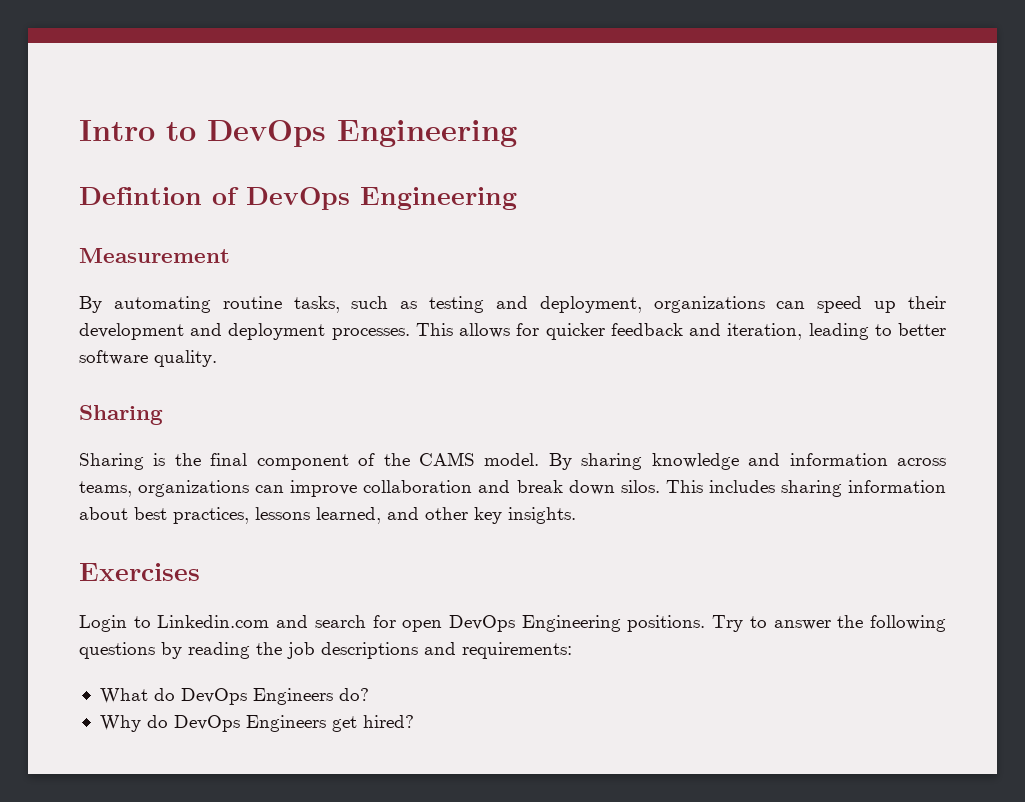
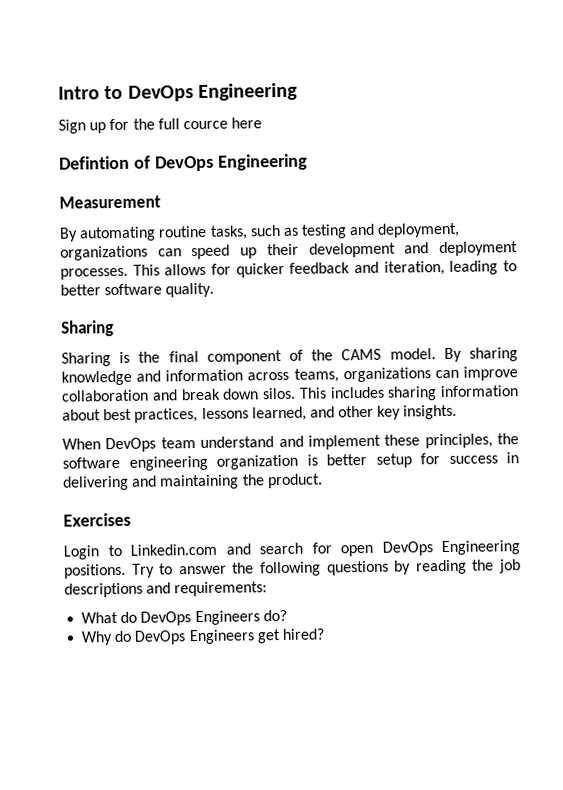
+ Sign up for the full cource here
+ When DevOps team understand and implement these principles, the software engineering organization is better setup for success in delivering and maintaining the product.

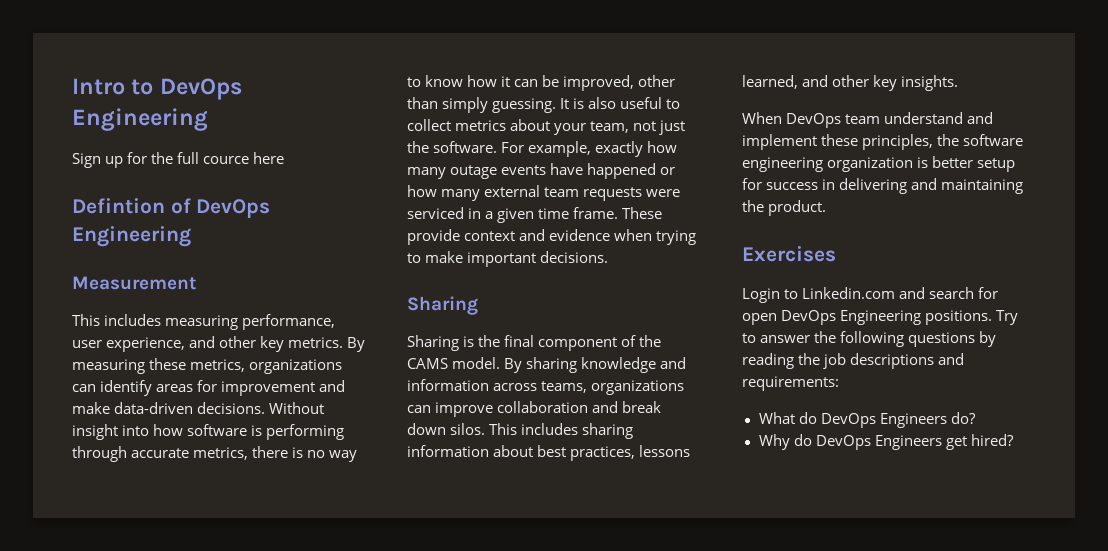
- By automating routine tasks, such as testing and deployment, organizations can speed up their development and deployment processes. This allows for quicker feedback and iteration, leading to better software quality.
+ This includes measuring performance, user experience, and other key metrics. By measuring these metrics, organizations can identify areas for improvement and make data-driven decisions. Without insight into how software is performing through accurate metrics, there is no way to know how it can be improved, other than simply guessing. It is also useful to collect metrics about your team, not just the software. For example, exactly how many outage events have happened or how many external team requests were serviced in a given time frame. These provide context and evidence when trying to make important decisions.

